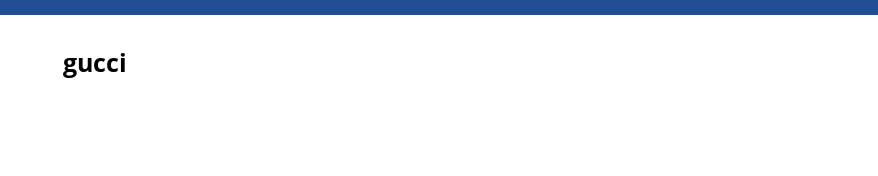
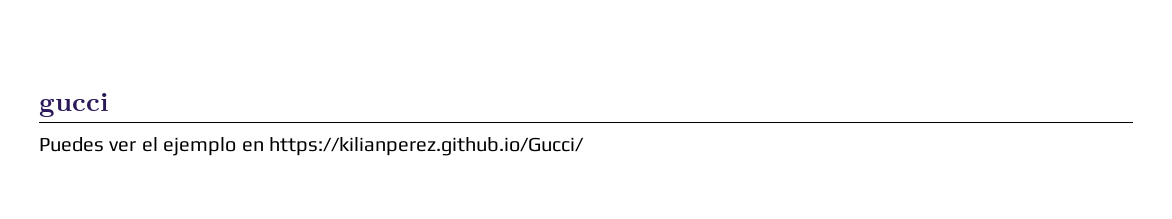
+ Puedes ver el ejemplo en https://kilianperez.github.io/Gucci/

